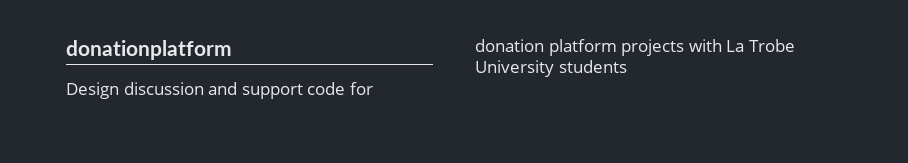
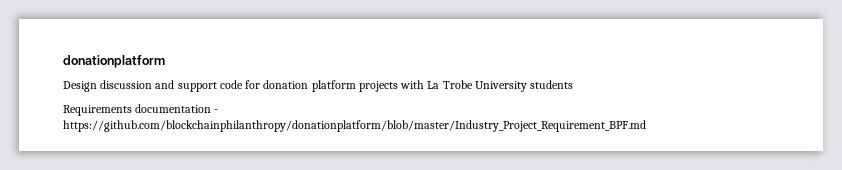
+ Requirements documentation - https://github.com/blockchainphilanthropy/donationplatform/blob/master/Industry_Project_Requirement_BPF.md

